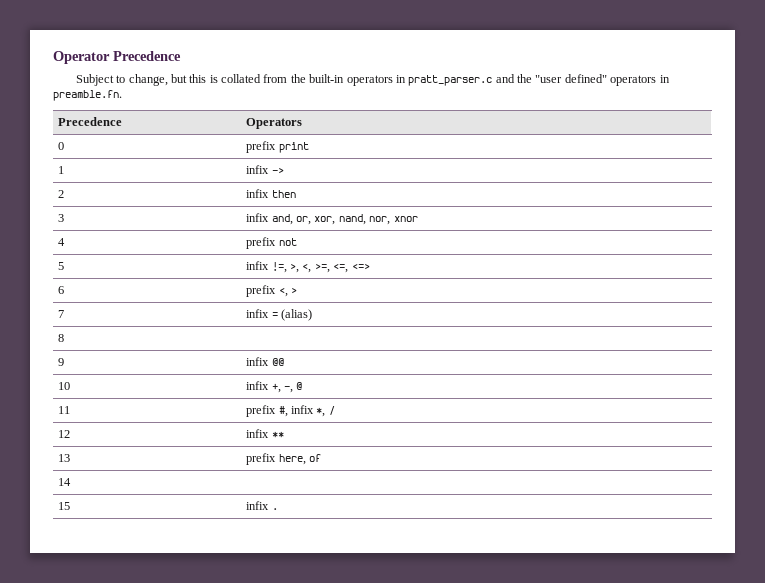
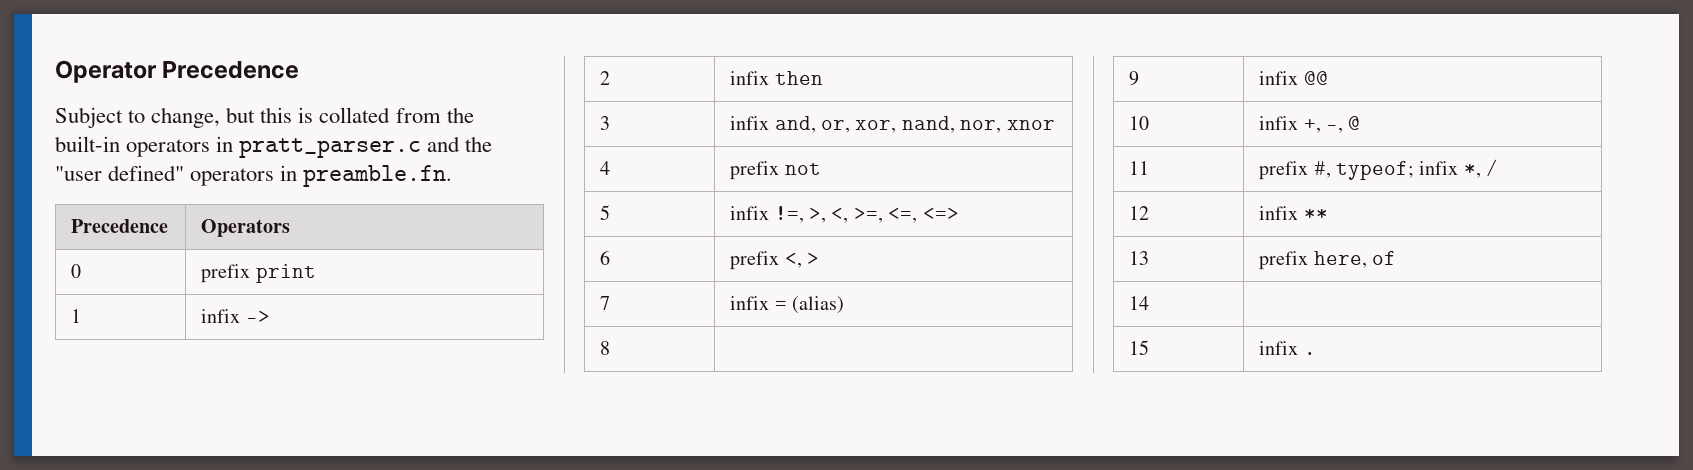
- 11 | prefix #, infix *, /
+ 11 | prefix #, typeof; infix *, /

